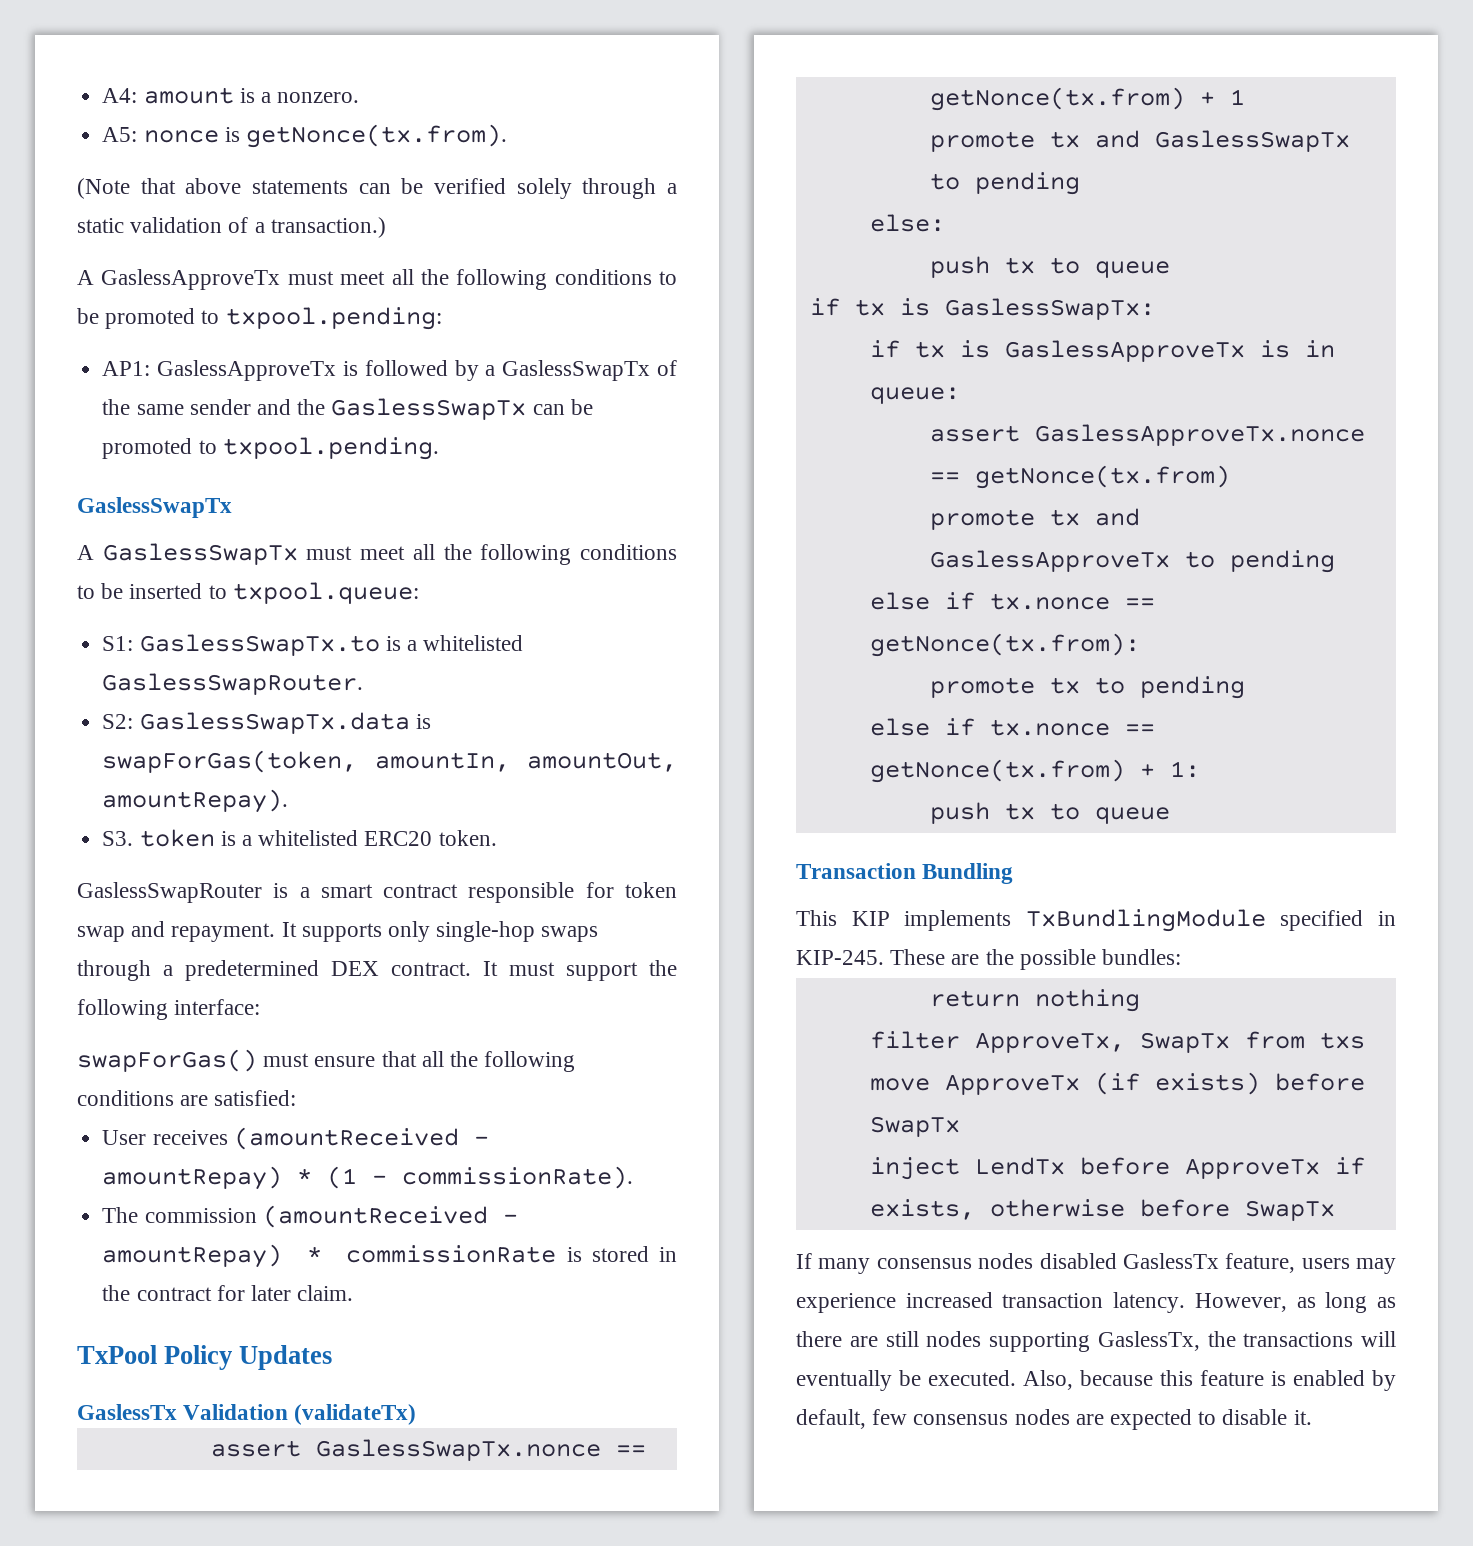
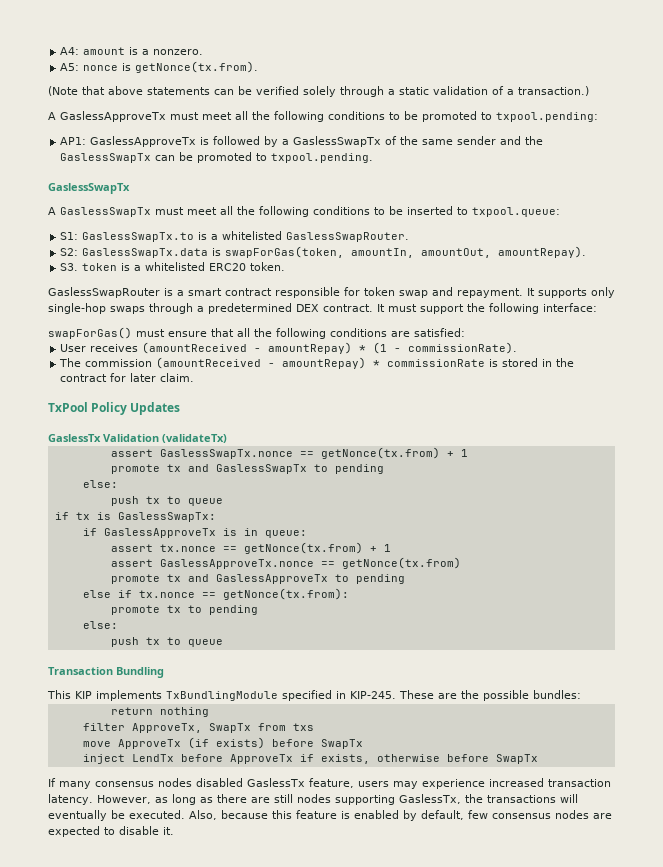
- if tx is GaslessApproveTx is in queue:
+ if GaslessApproveTx is in queue:
+ assert tx.nonce == getNonce(tx.from) + 1
  promote tx to pending
- else if tx.nonce == getNonce(tx.from) + 1:
+ else:

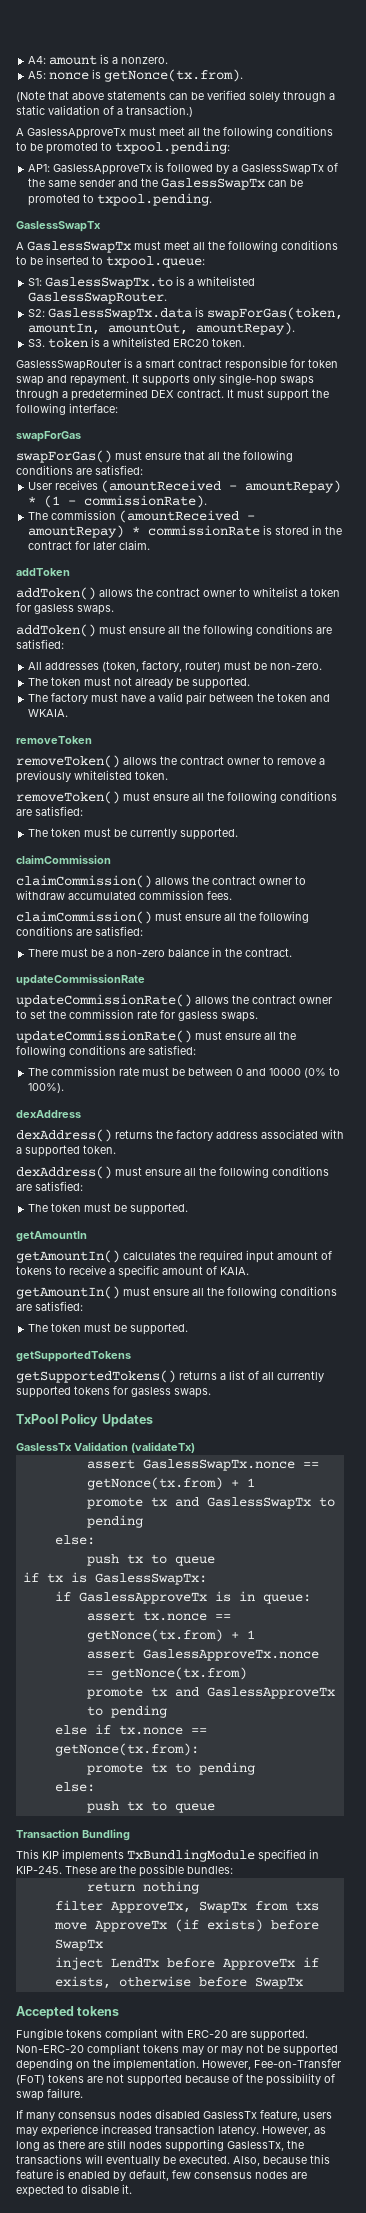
+ swapForGas
+ addToken
+ addToken() allows the contract owner to whitelist a token for gasless swaps.
+ addToken() must ensure all the following conditions are satisfied:
+ All addresses (token, factory, router) must be non-zero.
+ The token must not already be supported.
+ The factory must have a valid pair between the token and WKAIA.
+ removeToken
+ removeToken() allows the contract owner to remove a previously whitelisted token.
+ removeToken() must ensure all the following conditions are satisfied:
+ The token must be currently supported.
+ claimCommission
+ claimCommission() allows the contract owner to withdraw accumulated commission fees.
+ claimCommission() must ensure all the following conditions are satisfied:
+ There must be a non-zero balance in the contract.
+ updateCommissionRate
+ updateCommissionRate() allows the contract owner to set the commission rate for gasless swaps.
+ updateCommissionRate() must ensure all the following conditions are satisfied:
+ The commission rate must be between 0 and 10000 (0% to 100%).
+ dexAddress
+ dexAddress() returns the factory address associated with a supported token.
+ dexAddress() must ensure all the following conditions are satisfied:
+ The token must be supported.
+ getAmountIn
+ getAmountIn() calculates the required input amount of tokens to receive a specific amount of KAIA.
+ getAmountIn() must ensure all the following conditions are satisfied:
+ The token must be supported.
+ getSupportedTokens
+ getSupportedTokens() returns a list of all currently supported tokens for gasless swaps.
+ Accepted tokens
+ Fungible tokens compliant with ERC-20 are supported. Non-ERC-20 compliant tokens may or may not be supported depending on the implementation. However, Fee-on-Transfer (FoT) tokens are not supported because of the possibility of swap failure.

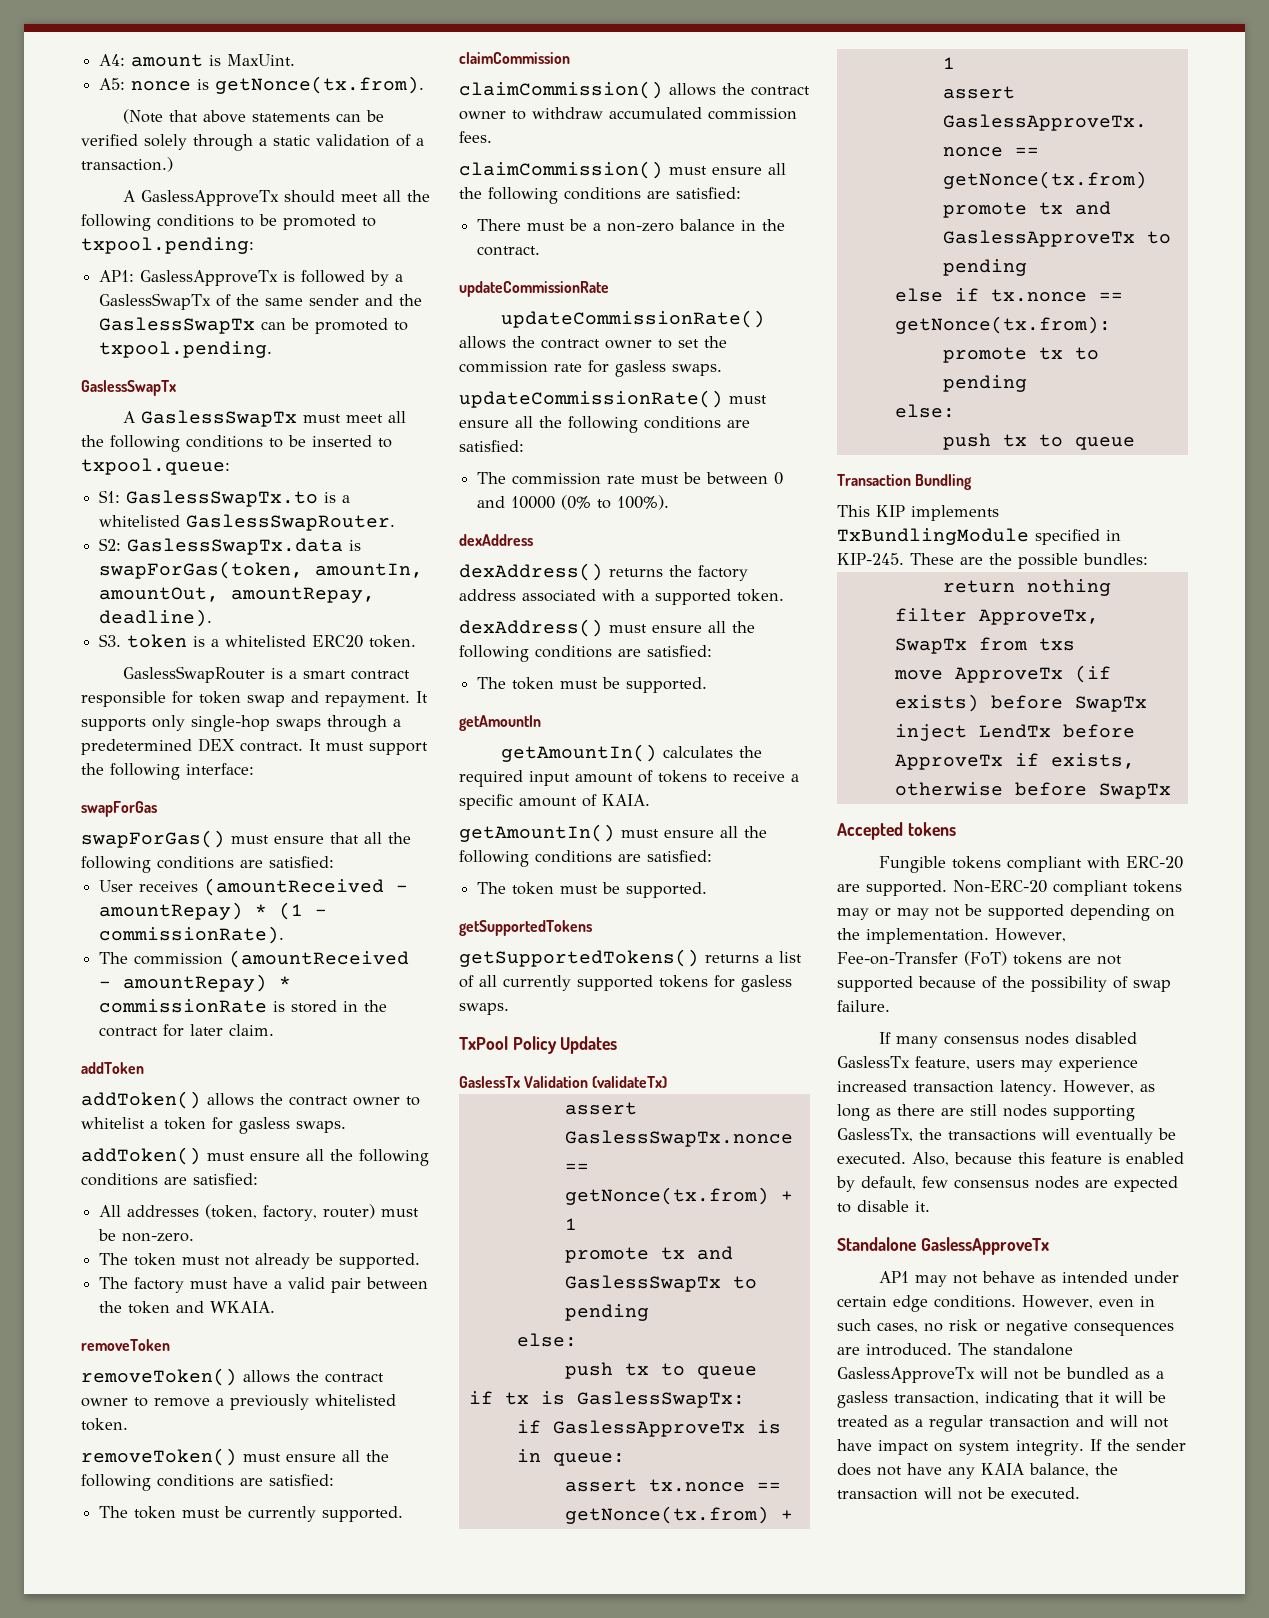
- A4: amount is a nonzero.
+ A4: amount is MaxUint.
- A GaslessApproveTx must meet all the following conditions to be promoted to txpool.pending:
+ A GaslessApproveTx should meet all the following conditions to be promoted to txpool.pending:
- S2: GaslessSwapTx.data is swapForGas(token, amountIn, amountOut, amountRepay).
+ S2: GaslessSwapTx.data is swapForGas(token, amountIn, amountOut, amountRepay, deadline).
+ Standalone GaslessApproveTx
+ AP1 may not behave as intended under certain edge conditions. However, even in such cases, no risk or negative consequences are introduced. The standalone GaslessApproveTx will not be bundled as a gasless transaction, indicating that it will be treated as a regular transaction and will not have impact on system integrity. If the sender does not have any KAIA balance, the transaction will not be executed.

